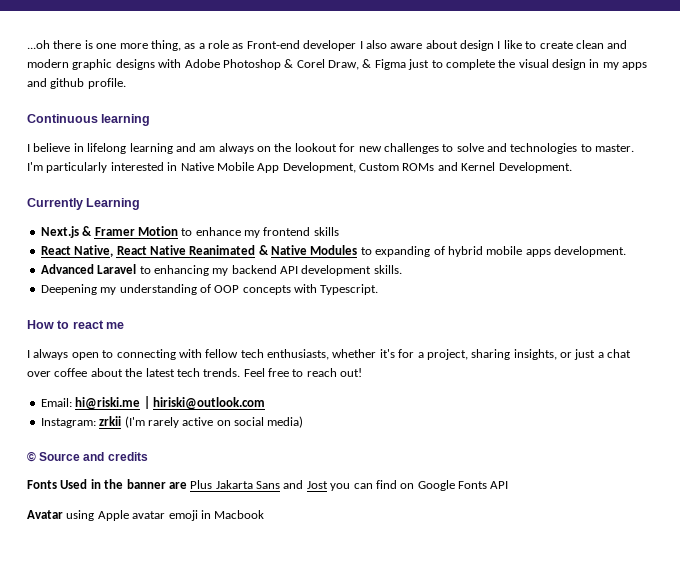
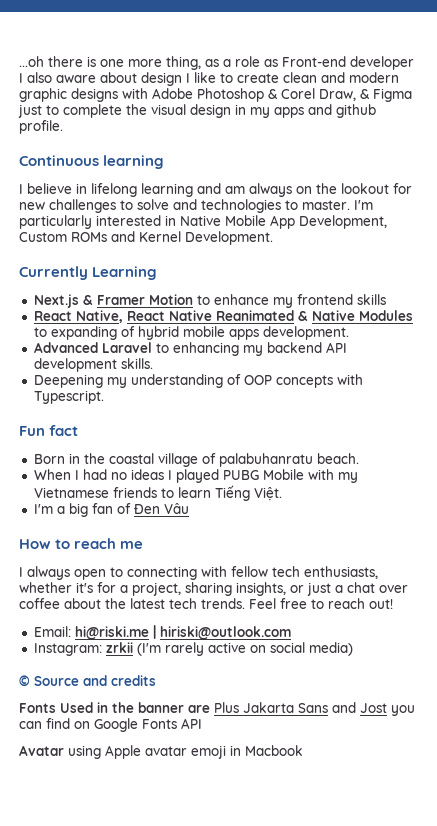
+ Fun fact
+ Born in the coastal village of palabuhanratu beach.
+ When I had no ideas I played PUBG Mobile with my Vietnamese friends to learn Tiếng Việt.
+ I'm a big fan of Đen Vâu
- How to react me
+ How to reach me

